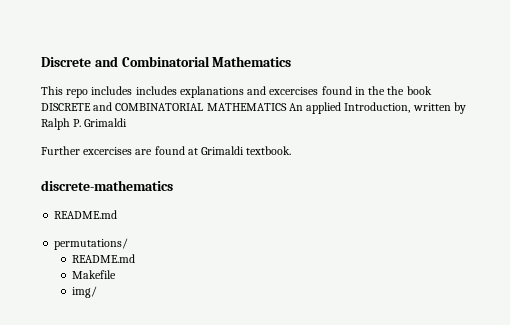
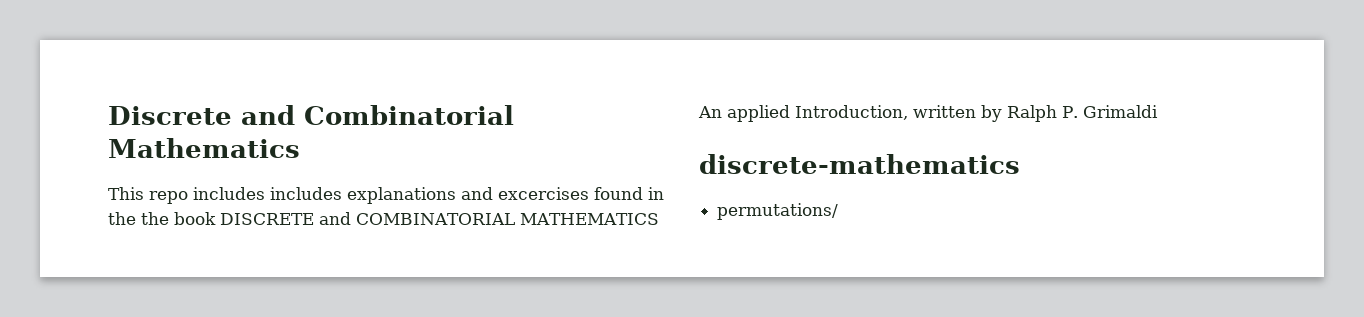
- Further excercises are found at Grimaldi textbook.
  discrete-mathematics
- README.md
  permutations/
- README.md
- Makefile
- img/

